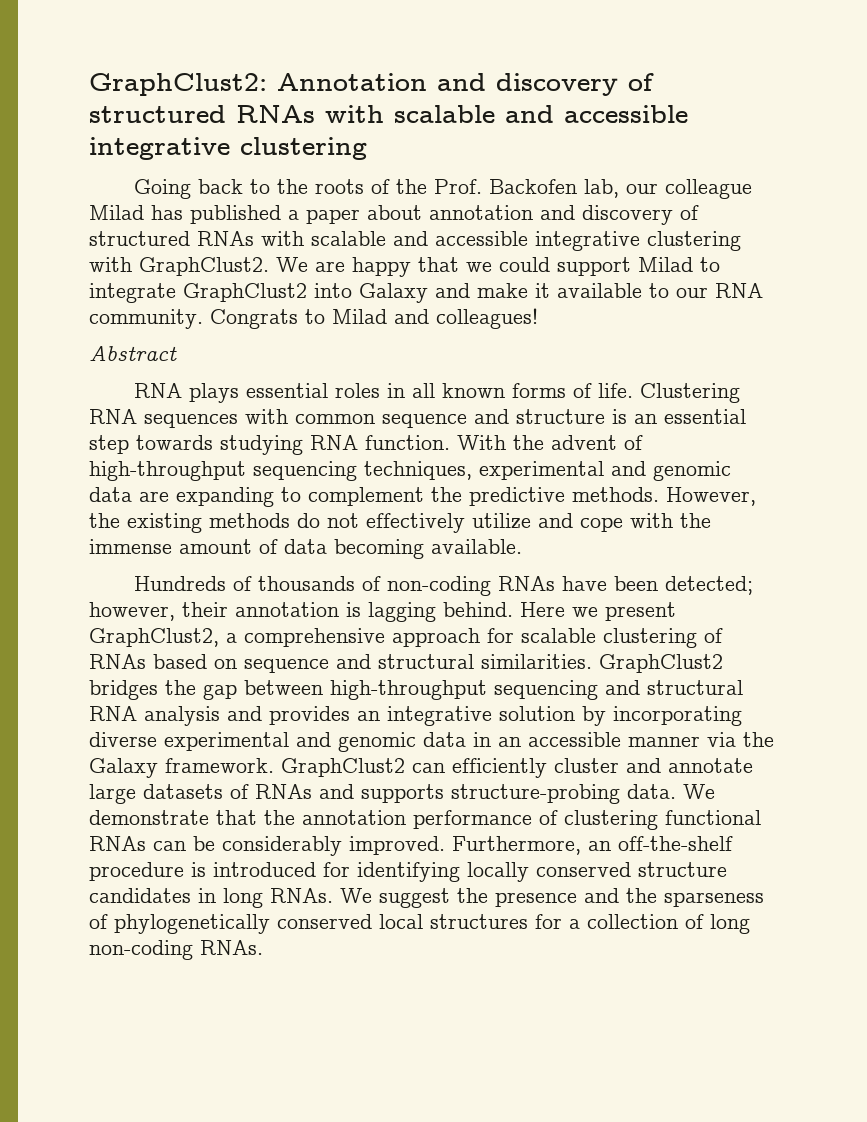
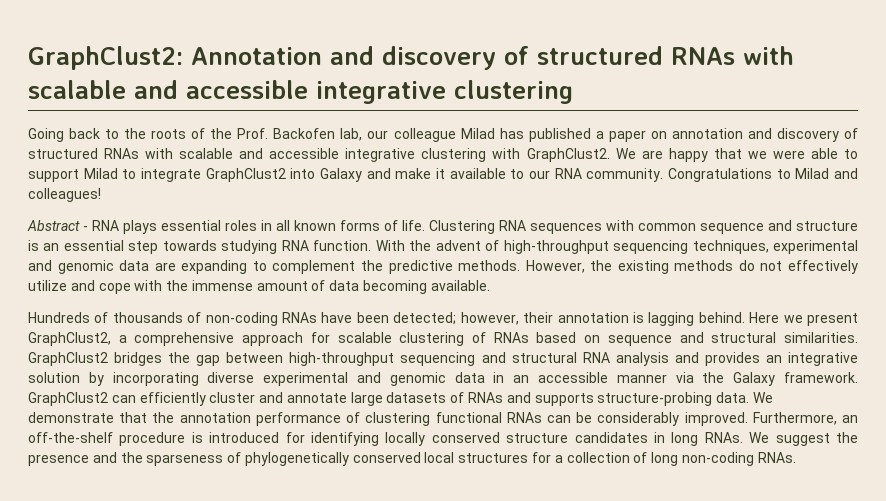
- Going back to the roots of the Prof. Backofen lab, our colleague Milad has published a paper about annotation and discovery of structured RNAs with scalable and accessible integrative clustering with GraphClust2.
+ Going back to the roots of the Prof. Backofen lab, our colleague Milad has published a paper on annotation and discovery of structured RNAs with scalable and accessible integrative clustering with GraphClust2.
- We are happy that we could support Milad to integrate GraphClust2 into Galaxy and make it available to our RNA community.
+ We are happy that we were able to support Milad to integrate GraphClust2 into Galaxy and make it available to our RNA community.
- Congrats to Milad and colleagues!
+ Congratulations to Milad and colleagues!
- Abstract
- RNA plays essential roles in all known forms of life.
+ Abstract - RNA plays essential roles in all known forms of life.

